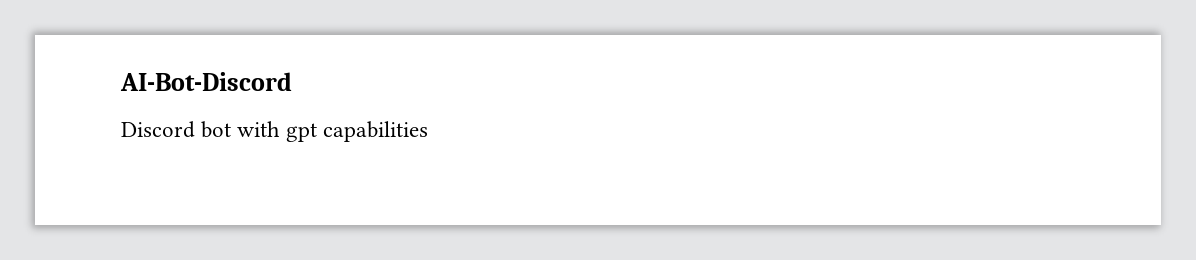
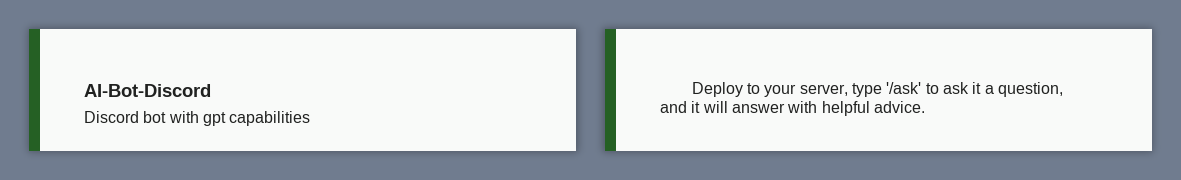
+ Deploy to your server, type '/ask' to ask it a question, and it will answer with helpful advice.

